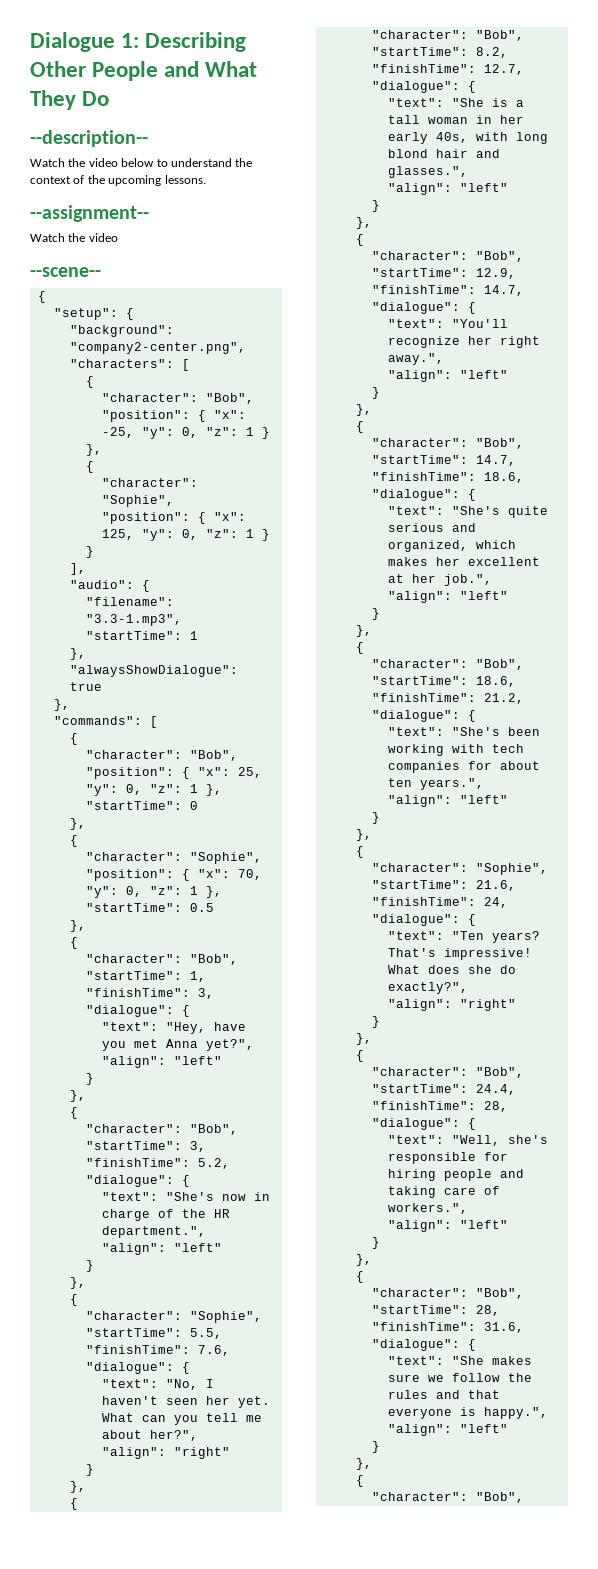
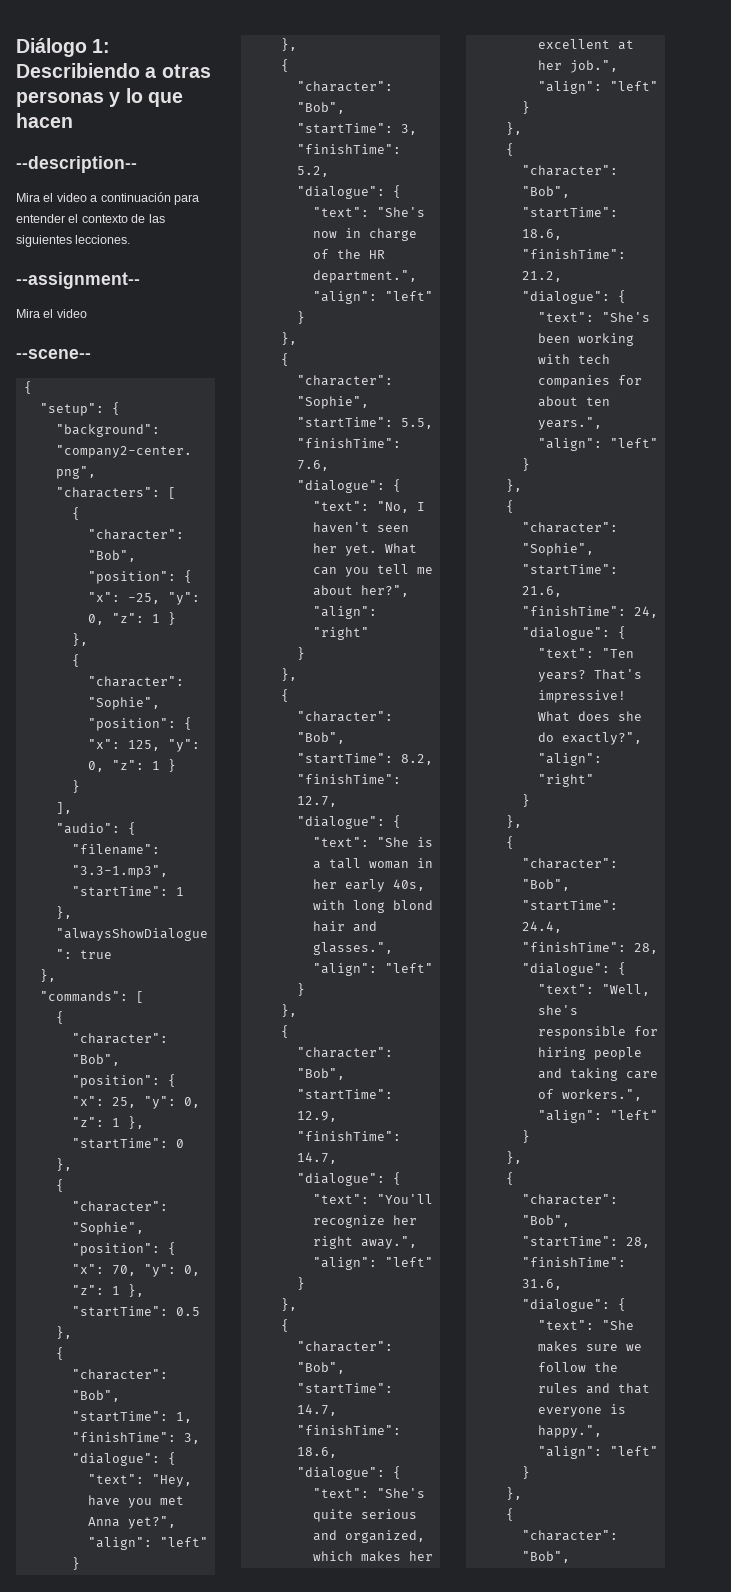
- Dialogue 1: Describing Other People and What They Do
+ Diálogo 1: Describiendo a otras personas y lo que hacen
  --description--
- Watch the video below to understand the context of the upcoming lessons.
+ Mira el video a continuación para entender el contexto de las siguientes lecciones.
  --assignment--
- Watch the video
+ Mira el video

